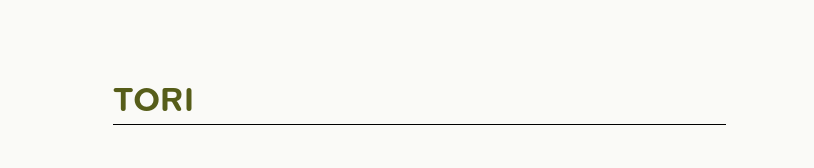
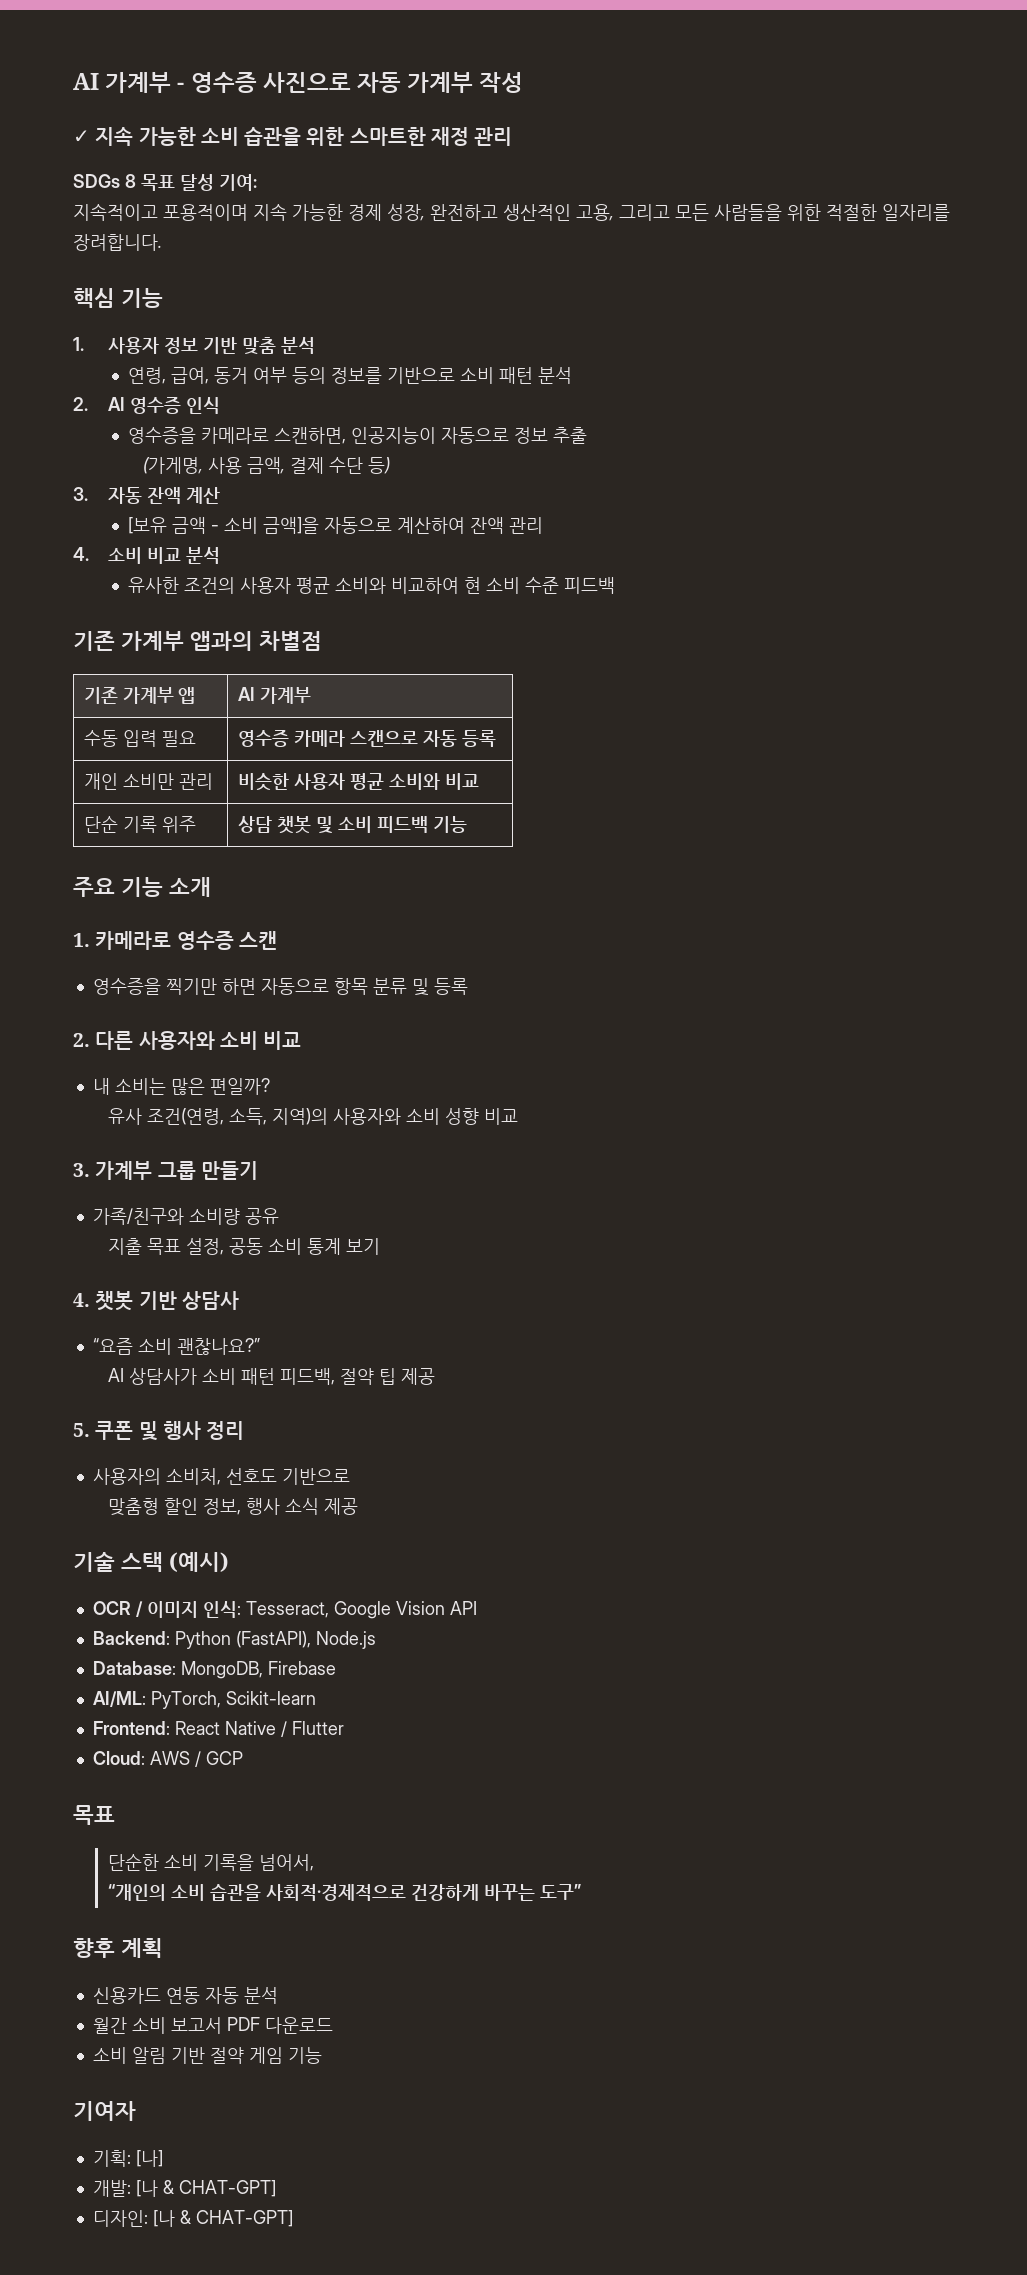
- TORI
+ AI 가계부 - 영수증 사진으로 자동 가계부 작성
+ ✓ 지속 가능한 소비 습관을 위한 스마트한 재정 관리
+ SDGs 8 목표 달성 기여:
+ 지속적이고 포용적이며 지속 가능한 경제 성장, 완전하고 생산적인 고용, 그리고 모든 사람들을 위한 적절한 일자리를 장려합니다.
+ 핵심 기능
+ 1. 사용자 정보 기반 맞춤 분석
+ 연령, 급여, 동거 여부 등의 정보를 기반으로 소비 패턴 분석
+ 2. AI 영수증 인식
+ 영수증을 카메라로 스캔하면, 인공지능이 자동으로 정보 추출
+ (가게명, 사용 금액, 결제 수단 등)
+ 3. 자동 잔액 계산
+ [보유 금액 - 소비 금액]을 자동으로 계산하여 잔액 관리
+ 4. 소비 비교 분석
+ 유사한 조건의 사용자 평균 소비와 비교하여 현 소비 수준 피드백
+ 기존 가계부 앱과의 차별점
+ 기존 가계부 앱 | AI 가계부
+ 수동 입력 필요 | 영수증 카메라 스캔으로 자동 등록
+ 개인 소비만 관리 | 비슷한 사용자 평균 소비와 비교
+ 단순 기록 위주 | 상담 챗봇 및 소비 피드백 기능
+ 주요 기능 소개
+ 1. 카메라로 영수증 스캔
+ 영수증을 찍기만 하면 자동으로 항목 분류 및 등록
+ 2. 다른 사용자와 소비 비교
+ 내 소비는 많은 편일까?
+ 유사 조건(연령, 소득, 지역)의 사용자와 소비 성향 비교
+ 3. 가계부 그룹 만들기
+ 가족/친구와 소비량 공유
+ 지출 목표 설정, 공동 소비 통계 보기
+ 4. 챗봇 기반 상담사
+ “요즘 소비 괜찮나요?”
+ AI 상담사가 소비 패턴 피드백, 절약 팁 제공
+ 5. 쿠폰 및 행사 정리
+ 사용자의 소비처, 선호도 기반으로
+ 맞춤형 할인 정보, 행사 소식 제공
+ 기술 스택 (예시)
+ OCR / 이미지 인식: Tesseract, Google Vision API
+ Backend: Python (FastAPI), Node.js
+ Database: MongoDB, Firebase
+ AI/ML: PyTorch, Scikit-learn
+ Frontend: React Native / Flutter
+ Cloud: AWS / GCP
+ 목표
+ 단순한 소비 기록을 넘어서,
+ “개인의 소비 습관을 사회적·경제적으로 건강하게 바꾸는 도구”
+ 향후 계획
+ 신용카드 연동 자동 분석
+ 월간 소비 보고서 PDF 다운로드
+ 소비 알림 기반 절약 게임 기능
+ 기여자
+ 기획: [나]
+ 개발: [나 & CHAT-GPT]
+ 디자인: [나 & CHAT-GPT]

